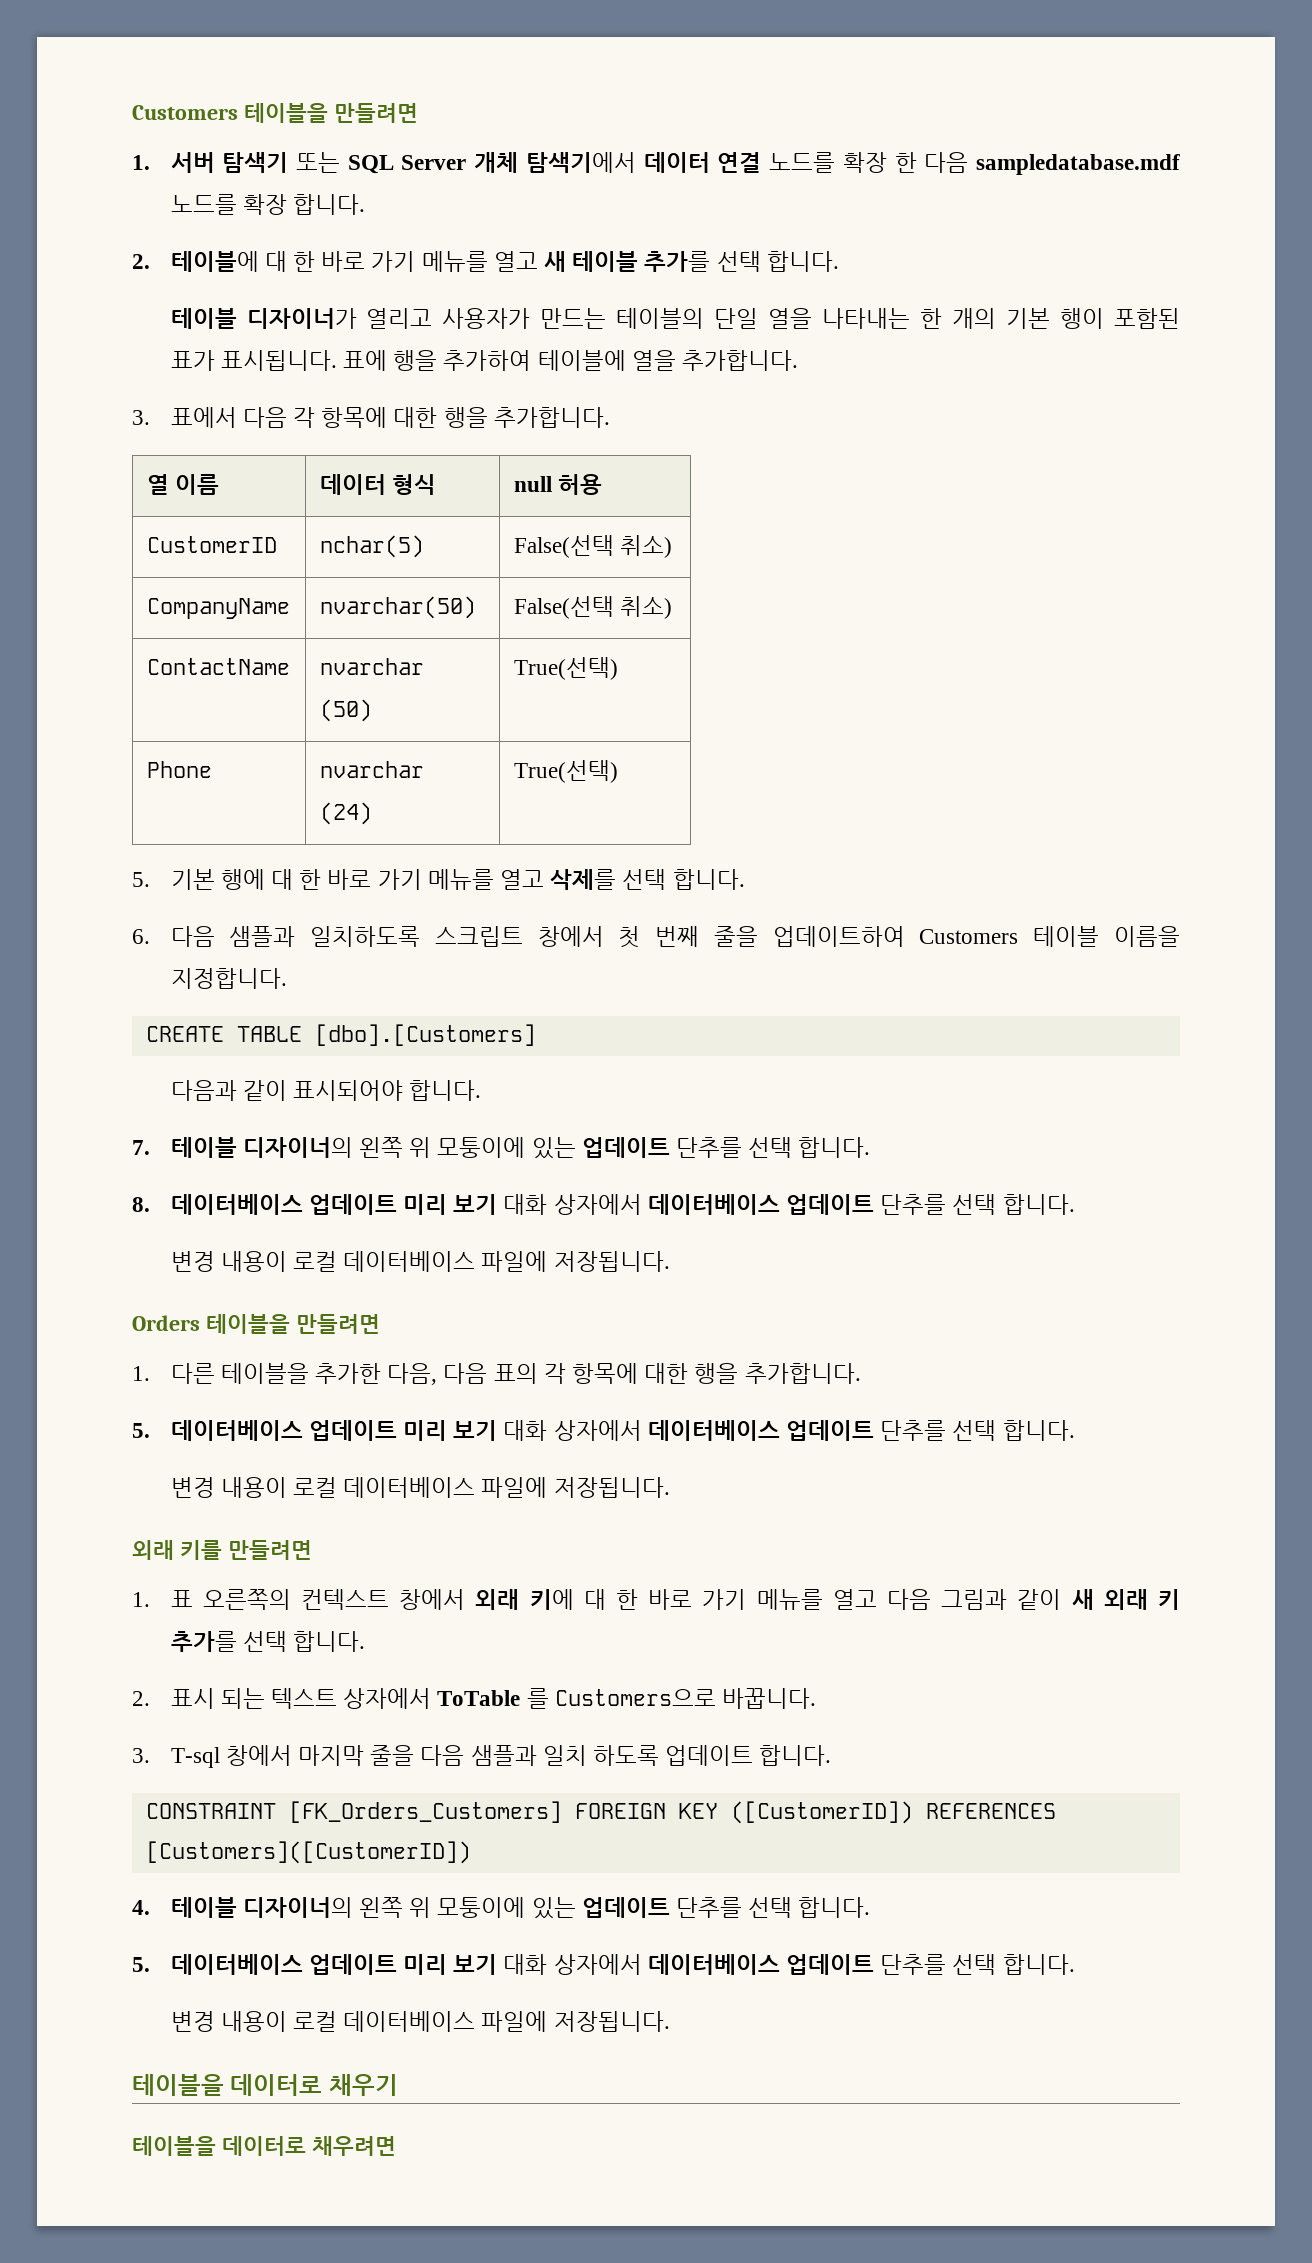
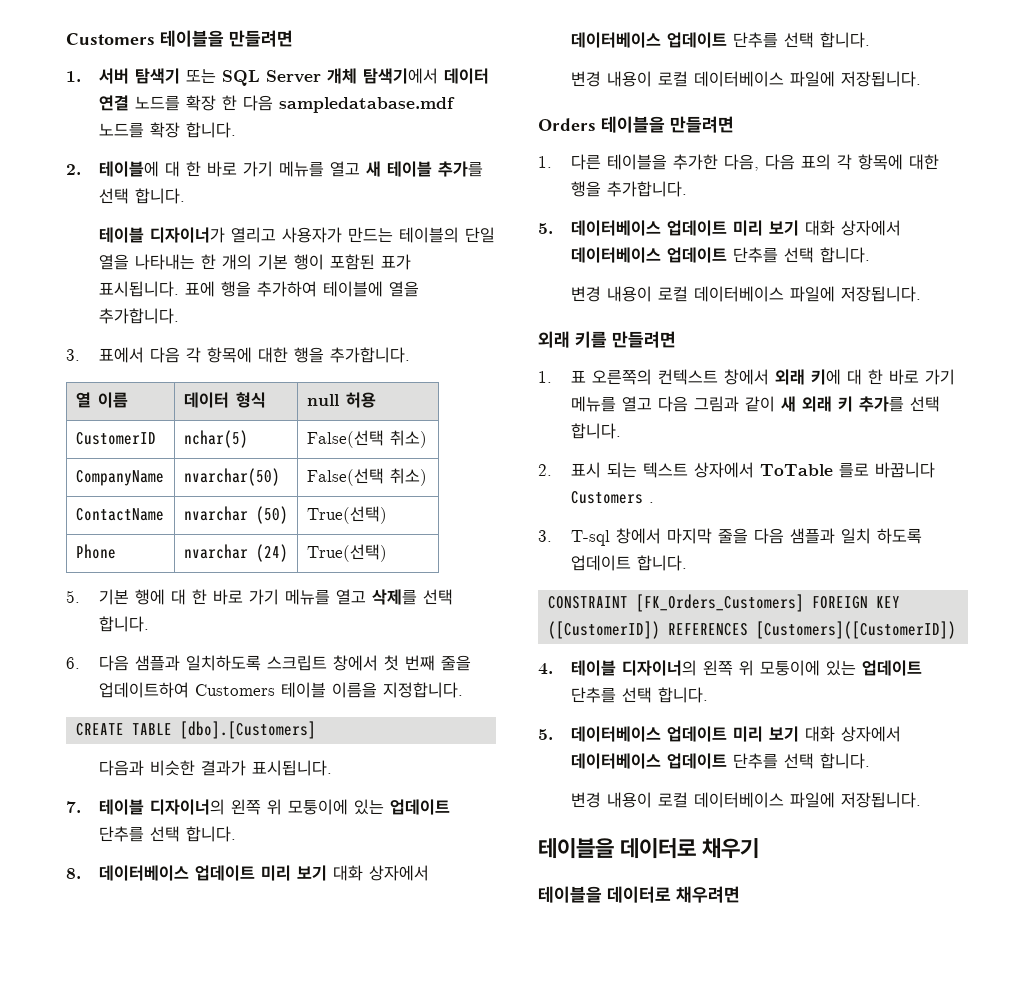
- 다음과 같이 표시되어야 합니다.
+ 다음과 비슷한 결과가 표시됩니다.
- 2. 표시 되는 텍스트 상자에서 ToTable 를 Customers으로 바꿉니다.
+ 2. 표시 되는 텍스트 상자에서 ToTable 를로 바꿉니다 Customers .

